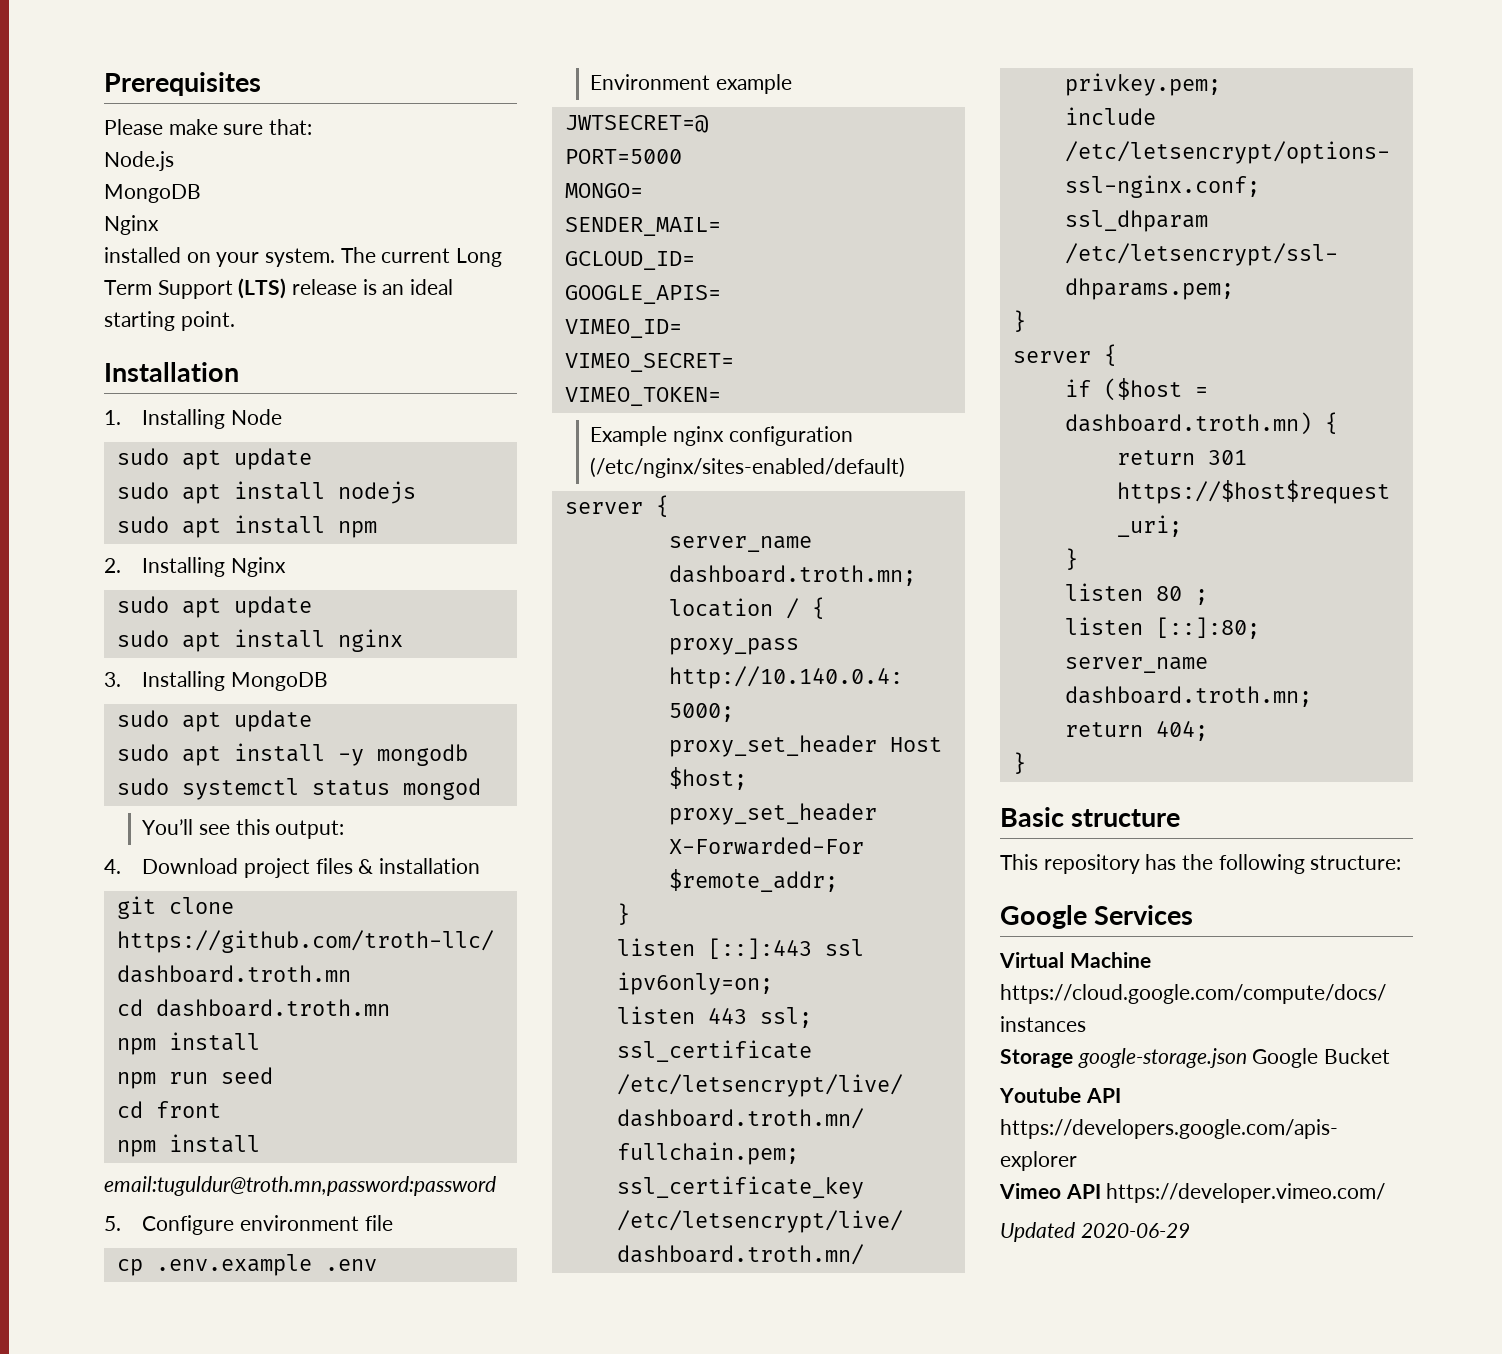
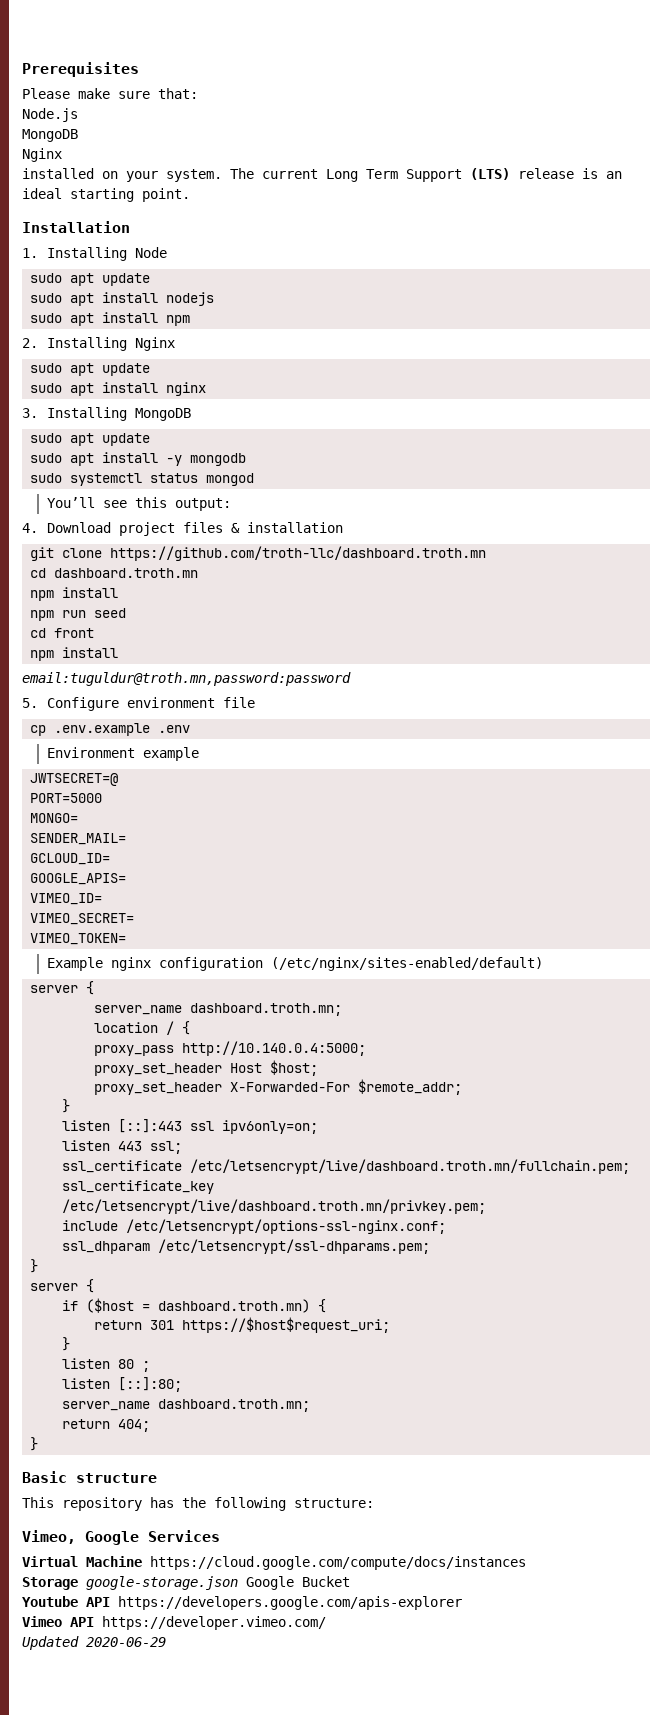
- Google Services
+ Vimeo, Google Services

